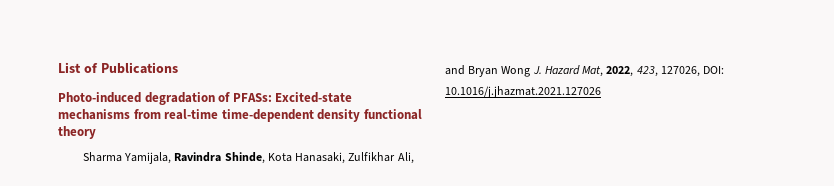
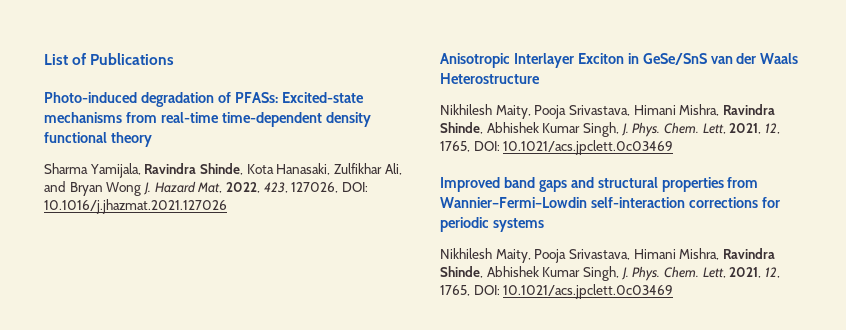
+ Anisotropic Interlayer Exciton in GeSe/SnS van der Waals Heterostructure
+ Nikhilesh Maity, Pooja Srivastava, Himani Mishra, Ravindra Shinde, Abhishek Kumar Singh, J. Phys. Chem. Lett, 2021, 12, 1765, DOI: 10.1021/acs.jpclett.0c03469
+ Improved band gaps and structural properties from Wannier–Fermi–Lowdin self-interaction corrections for periodic systems
+ Nikhilesh Maity, Pooja Srivastava, Himani Mishra, Ravindra Shinde, Abhishek Kumar Singh, J. Phys. Chem. Lett, 2021, 12, 1765, DOI: 10.1021/acs.jpclett.0c03469

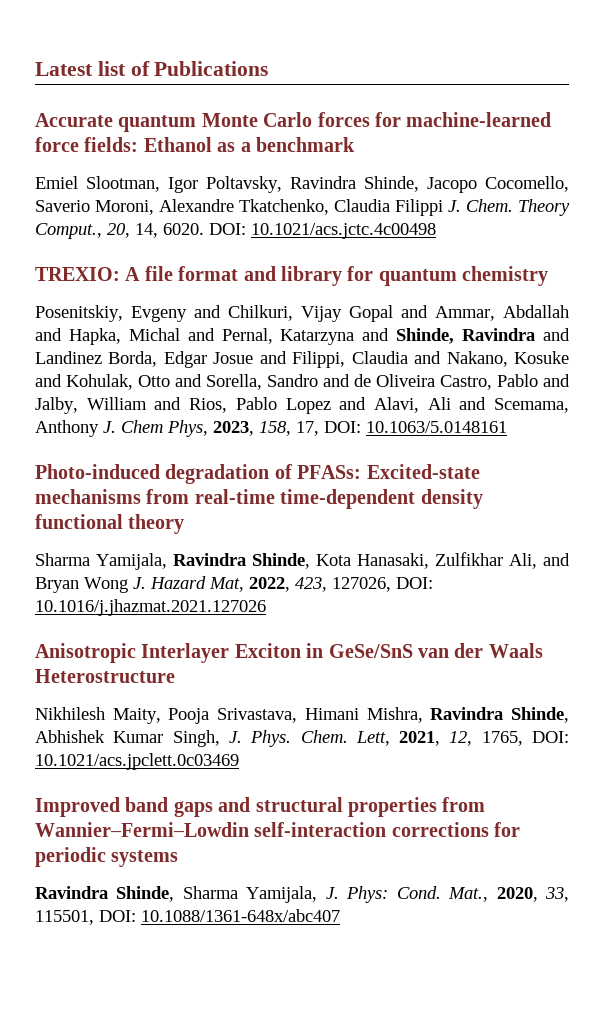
- List of Publications
+ Latest list of Publications
+ Accurate quantum Monte Carlo forces for machine-learned force fields: Ethanol as a benchmark
+ Emiel Slootman, Igor Poltavsky, Ravindra Shinde, Jacopo Cocomello, Saverio Moroni, Alexandre Tkatchenko, Claudia Filippi J. Chem. Theory Comput., 20, 14, 6020. DOI: 10.1021/acs.jctc.4c00498
+ TREXIO: A file format and library for quantum chemistry
+ Posenitskiy, Evgeny and Chilkuri, Vijay Gopal and Ammar, Abdallah and Hapka, Michal and Pernal, Katarzyna and Shinde, Ravindra and Landinez Borda, Edgar Josue and Filippi, Claudia and Nakano, Kosuke and Kohulak, Otto and Sorella, Sandro and de Oliveira Castro, Pablo and Jalby, William and Rios, Pablo Lopez and Alavi, Ali and Scemama, Anthony J. Chem Phys, 2023, 158, 17, DOI: 10.1063/5.0148161
  Improved band gaps and structural properties from Wannier–Fermi–Lowdin self-interaction corrections for periodic systems
- Nikhilesh Maity, Pooja Srivastava, Himani Mishra, Ravindra Shinde, Abhishek Kumar Singh, J. Phys. Chem. Lett, 2021, 12, 1765, DOI: 10.1021/acs.jpclett.0c03469
+ Ravindra Shinde, Sharma Yamijala, J. Phys: Cond. Mat., 2020, 33, 115501, DOI: 10.1088/1361-648x/abc407

